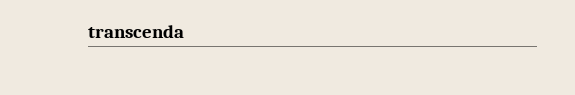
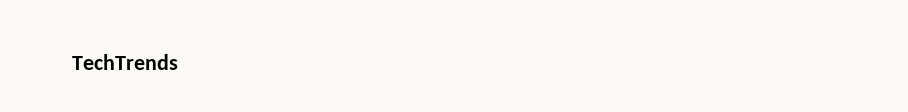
- transcenda
+ TechTrends

